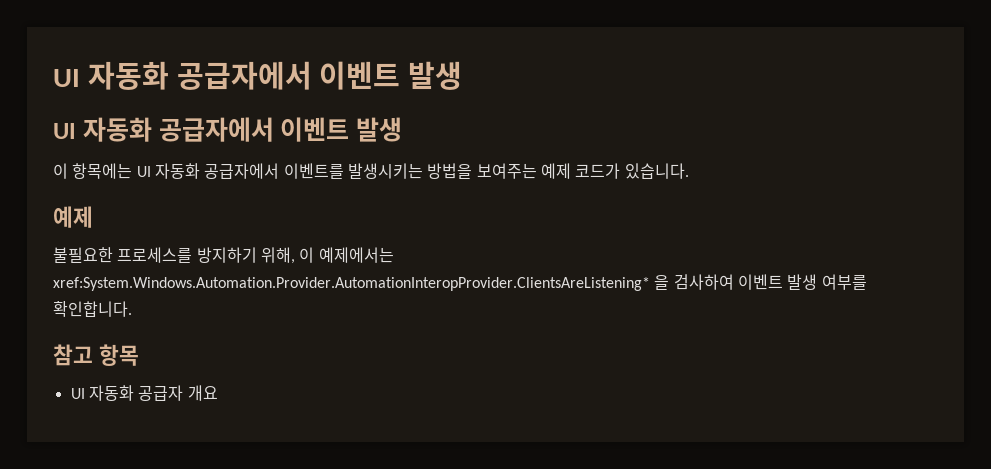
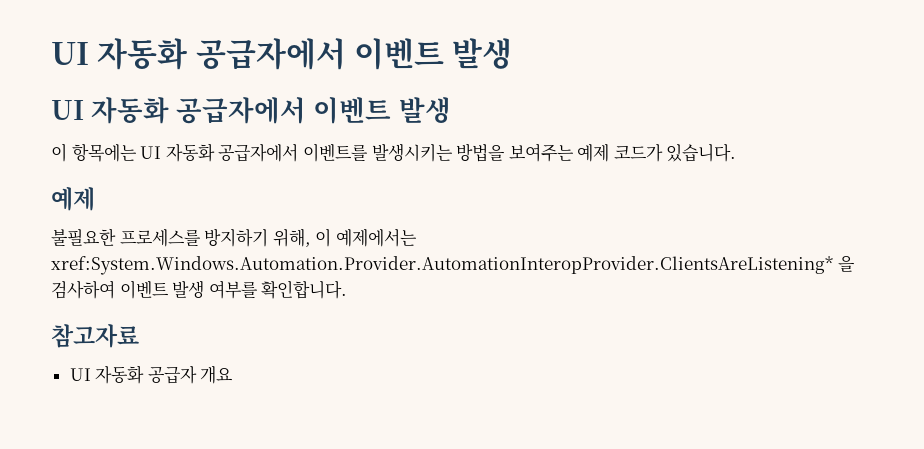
- 참고 항목
+ 참고자료

